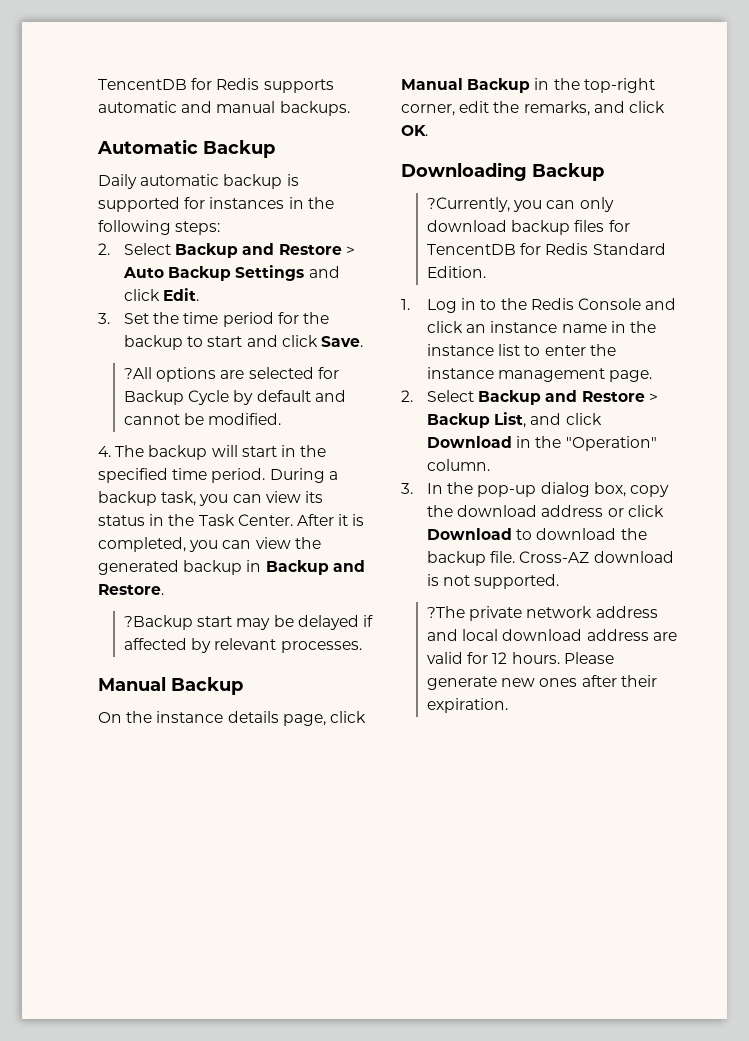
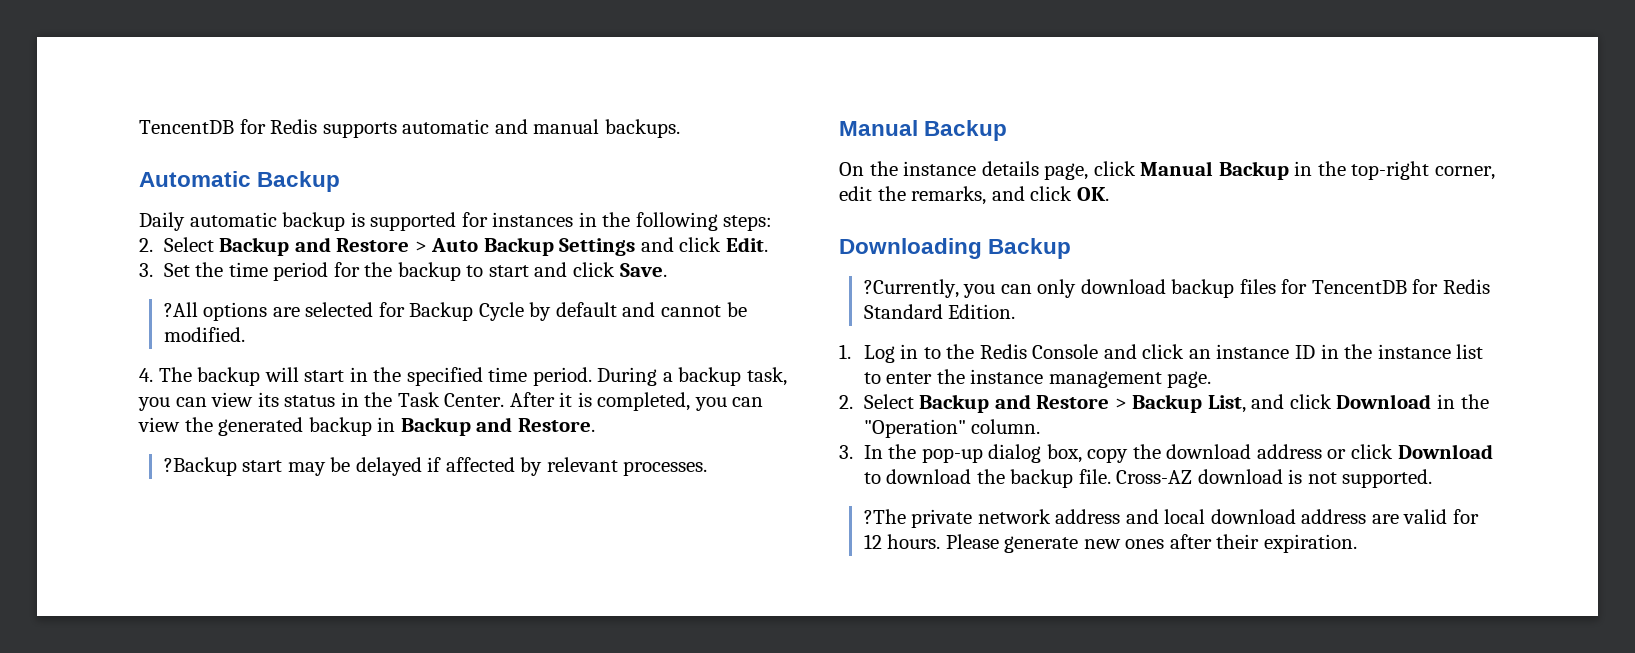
- 1. Log in to the Redis Console and click an instance name in the instance list to enter the instance management page.
+ 1. Log in to the Redis Console and click an instance ID in the instance list to enter the instance management page.

